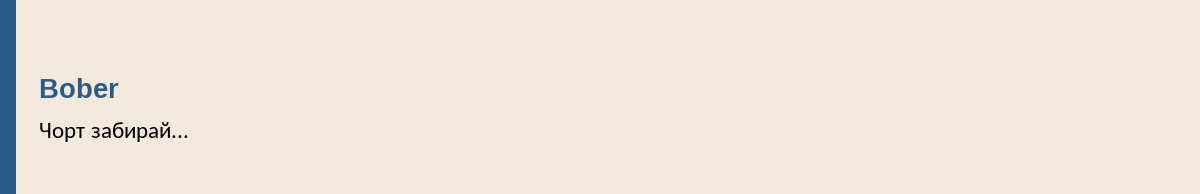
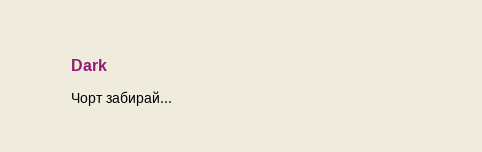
- Bober
+ Dark

